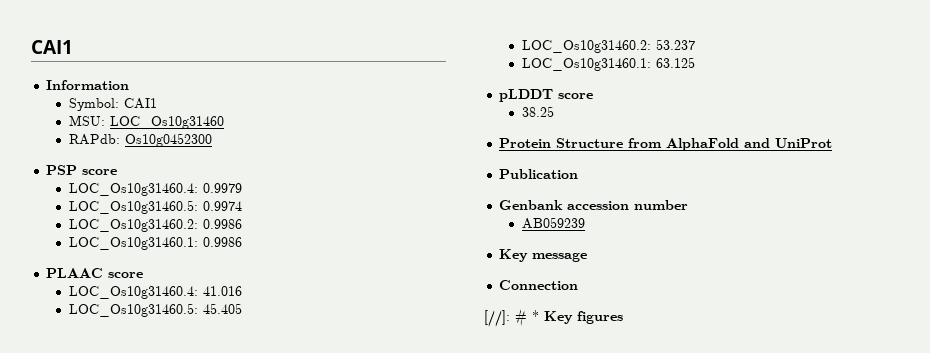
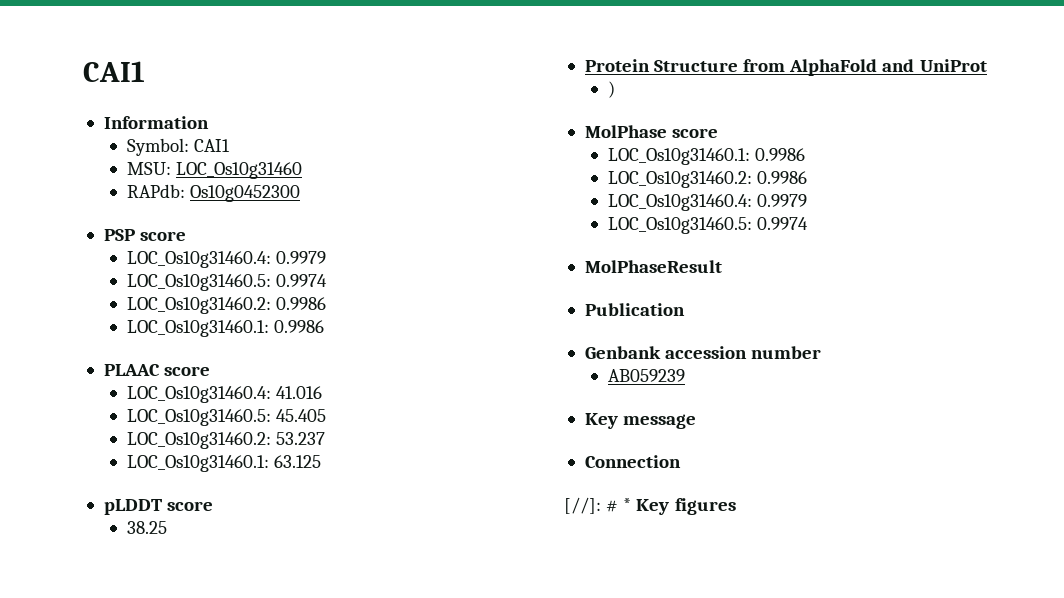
+ )
+ MolPhase score
+ LOC_Os10g31460.1: 0.9986
+ LOC_Os10g31460.2: 0.9986
+ LOC_Os10g31460.4: 0.9979
+ LOC_Os10g31460.5: 0.9974
+ MolPhaseResult

